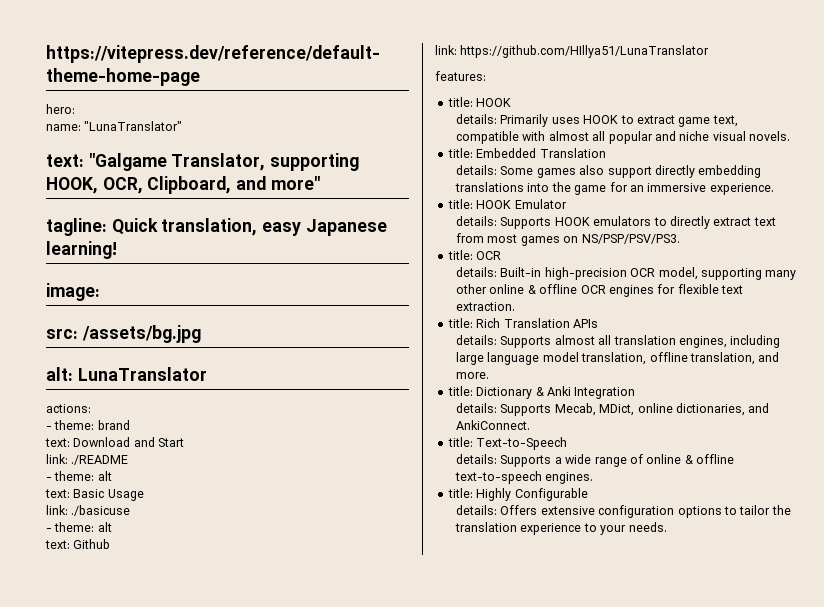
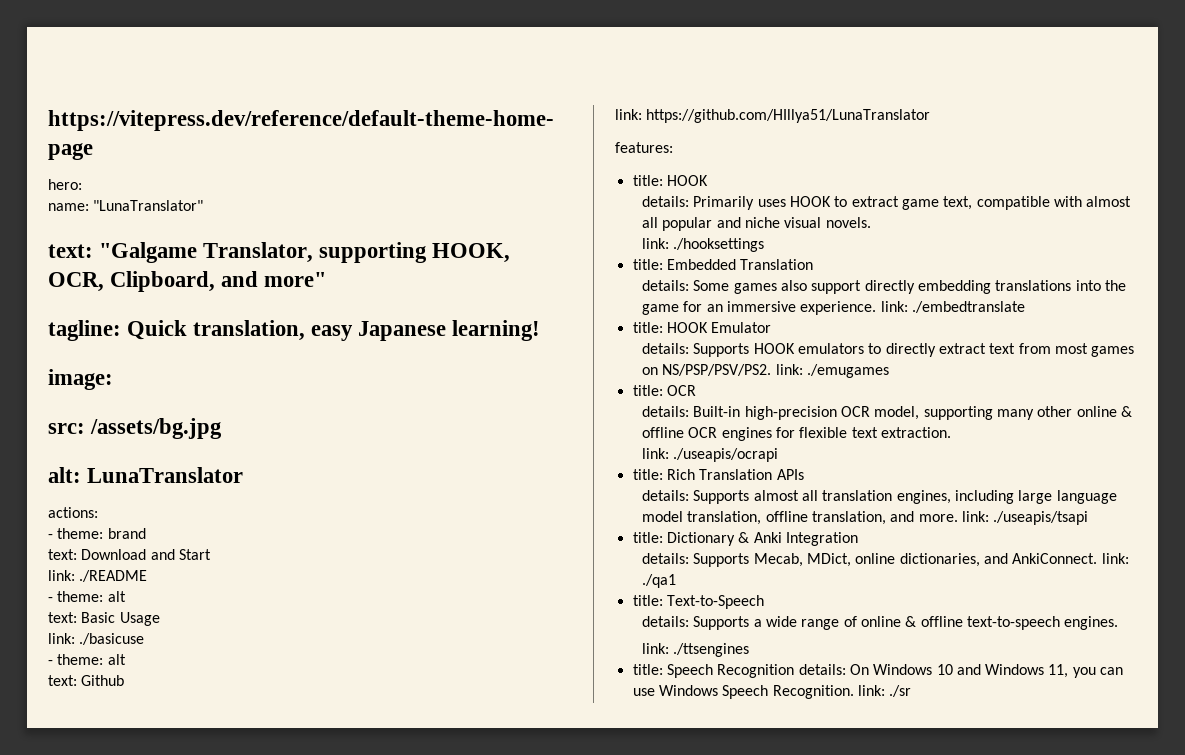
+ link: ./hooksettings
- details: Some games also support directly embedding translations into the game for an immersive experience.
+ details: Some games also support directly embedding translations into the game for an immersive experience. link: ./embedtranslate
- details: Supports HOOK emulators to directly extract text from most games on NS/PSP/PSV/PS3.
+ details: Supports HOOK emulators to directly extract text from most games on NS/PSP/PSV/PS2. link: ./emugames
+ link: ./useapis/ocrapi
- details: Supports almost all translation engines, including large language model translation, offline translation, and more.
+ details: Supports almost all translation engines, including large language model translation, offline translation, and more. link: ./useapis/tsapi
- details: Supports Mecab, MDict, online dictionaries, and AnkiConnect.
+ details: Supports Mecab, MDict, online dictionaries, and AnkiConnect. link: ./qa1
- title: Highly Configurable
- details: Offers extensive configuration options to tailor the translation experience to your needs.
+ link: ./ttsengines
+ title: Speech Recognition details: On Windows 10 and Windows 11, you can use Windows Speech Recognition. link: ./sr

